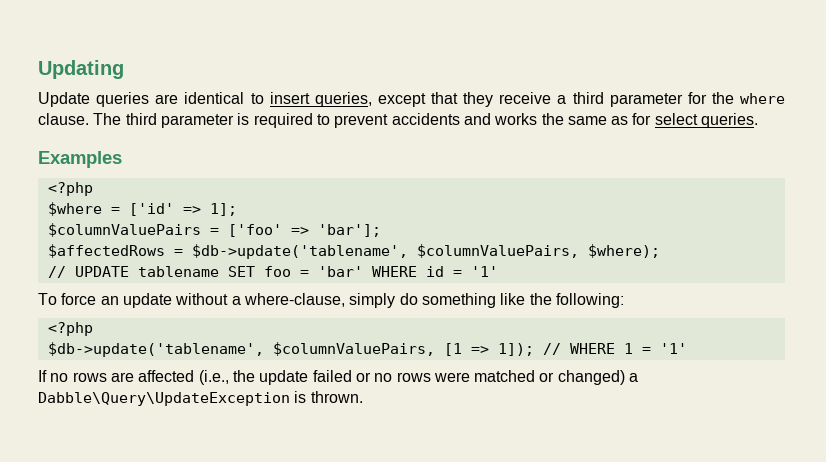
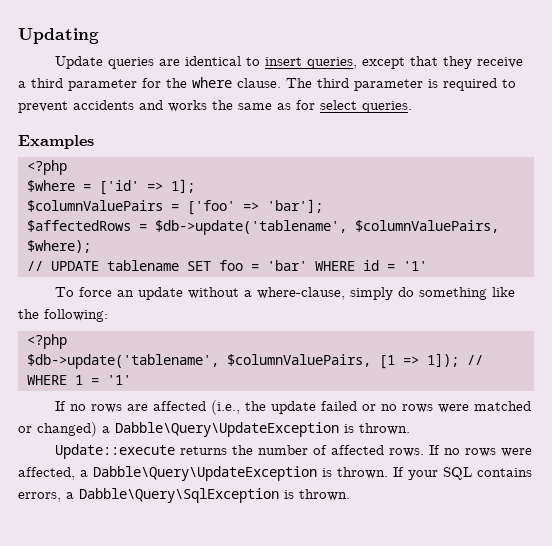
+ Update::execute returns the number of affected rows. If no rows were affected, a Dabble\Query\UpdateException is thrown. If your SQL contains errors, a Dabble\Query\SqlException is thrown.

